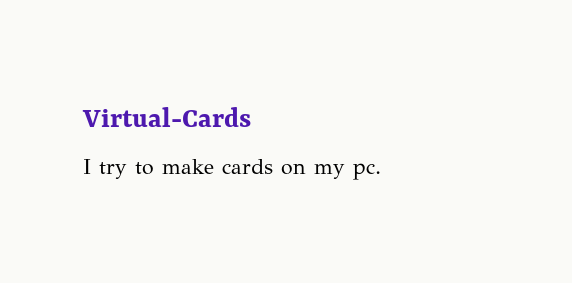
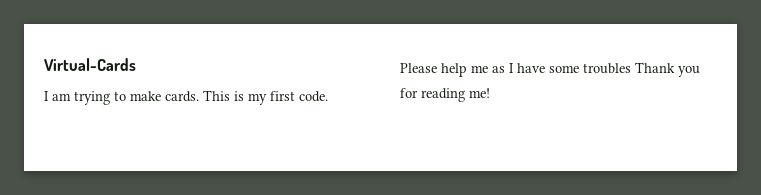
- I try to make cards on my pc.
+ I am trying to make cards. This is my first code. Please help me as I have some troubles Thank you for reading me!

